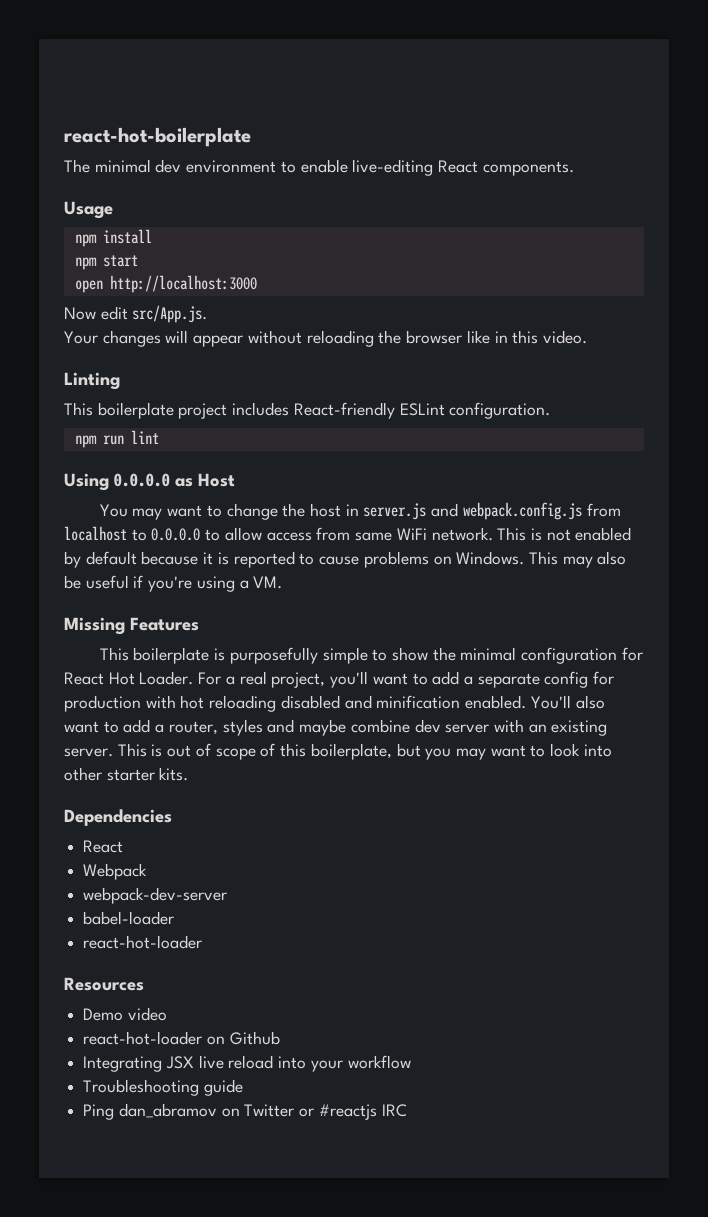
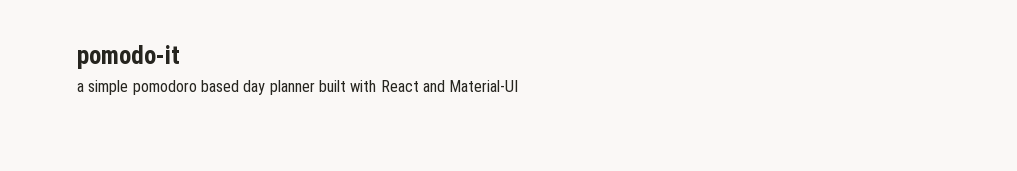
- react-hot-boilerplate
- The minimal dev environment to enable live-editing React components.
- Usage
- npm install
- npm start
- open http://localhost:3000
- Now edit src/App.js.
- Your changes will appear without reloading the browser like in this video.
- Linting
- This boilerplate project includes React-friendly ESLint configuration.
- npm run lint
- Using 0.0.0.0 as Host
- You may want to change the host in server.js and webpack.config.js from localhost to 0.0.0.0 to allow access from same WiFi network. This is not enabled by default because it is reported to cause problems on Windows. This may also be useful if you're using a VM.
- Missing Features
- This boilerplate is purposefully simple to show the minimal configuration for React Hot Loader. For a real project, you'll want to add a separate config for production with hot reloading disabled and minification enabled. You'll also want to add a router, styles and maybe combine dev server with an existing server. This is out of scope of this boilerplate, but you may want to look into other starter kits.
- Dependencies
- React
- Webpack
- webpack-dev-server
- babel-loader
- react-hot-loader
- Resources
- Demo video
- react-hot-loader on Github
- Integrating JSX live reload into your workflow
- Troubleshooting guide
- Ping dan_abramov on Twitter or #reactjs IRC
+ pomodo-it
+ a simple pomodoro based day planner built with React and Material-UI

